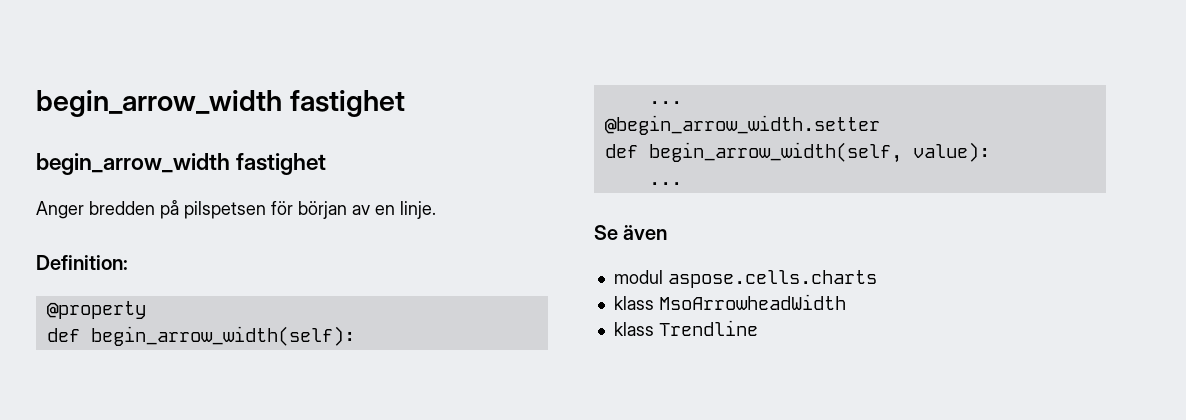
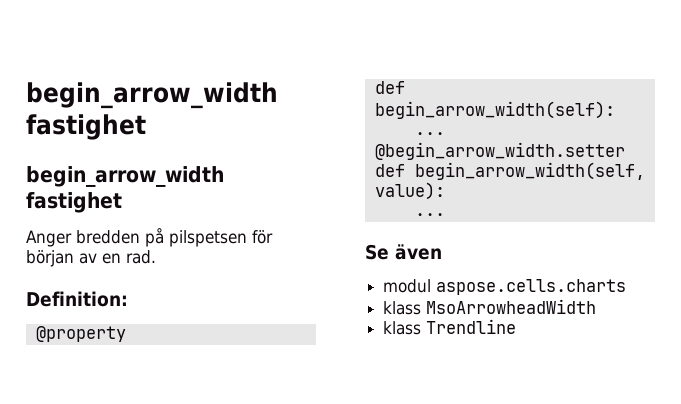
- Anger bredden på pilspetsen för början av en linje.
+ Anger bredden på pilspetsen för början av en rad.

